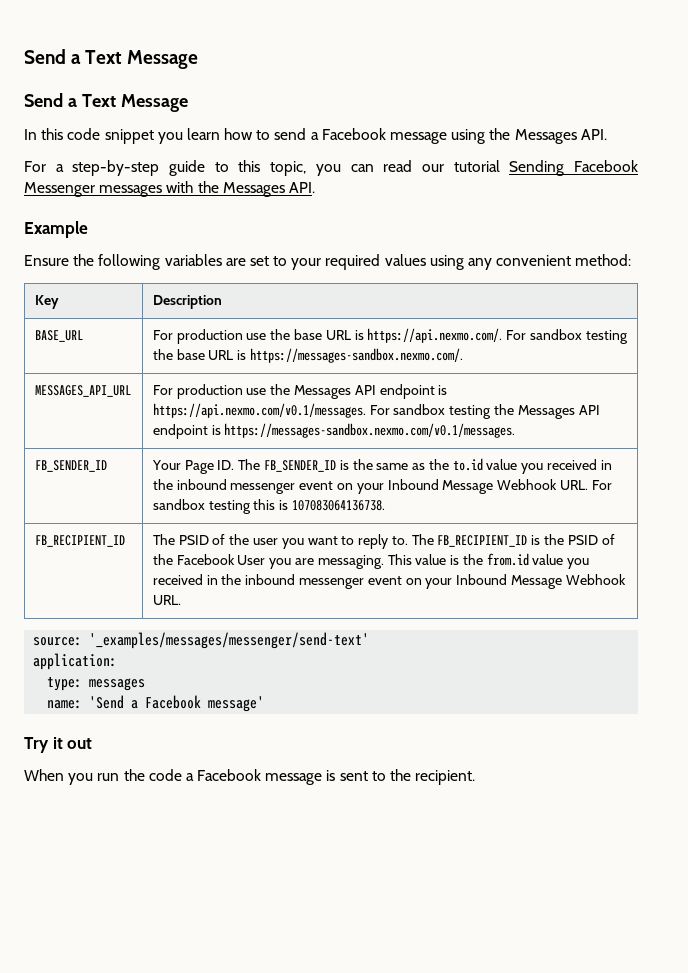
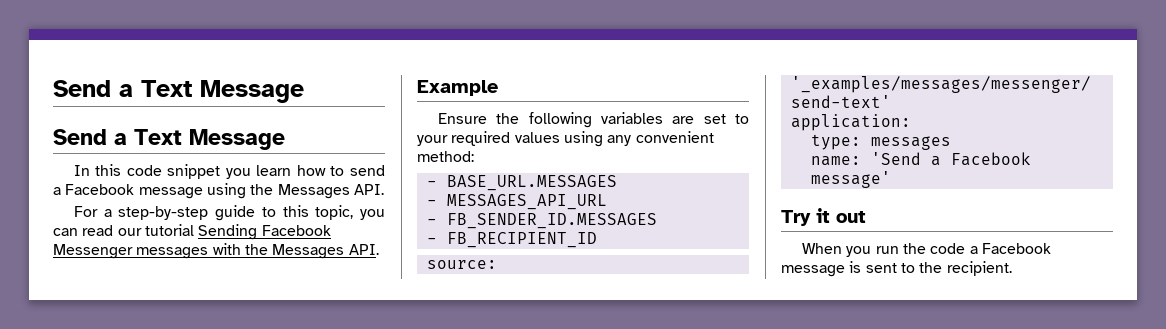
- Key | Description
- BASE_URL | For production use the base URL is https://api.nexmo.com/. For sandbox testing the base URL is https://messages-sandbox.nexmo.com/.
- MESSAGES_API_URL | For production use the Messages API endpoint is https://api.nexmo.com/v0.1/messages. For sandbox testing the Messages API endpoint is https://messages-sandbox.nexmo.com/v0.1/messages.
- FB_SENDER_ID | Your Page ID. The FB_SENDER_ID is the same as the to.id value you received in the inbound messenger event on your Inbound Message Webhook URL. For sandbox testing this is 107083064136738.
- FB_RECIPIENT_ID | The PSID of the user you want to reply to. The FB_RECIPIENT_ID is the PSID of the Facebook User you are messaging. This value is the from.id value you received in the inbound messenger event on your Inbound Message Webhook URL.
+ - BASE_URL.MESSAGES
+ - MESSAGES_API_URL
+ - FB_SENDER_ID.MESSAGES
+ - FB_RECIPIENT_ID

